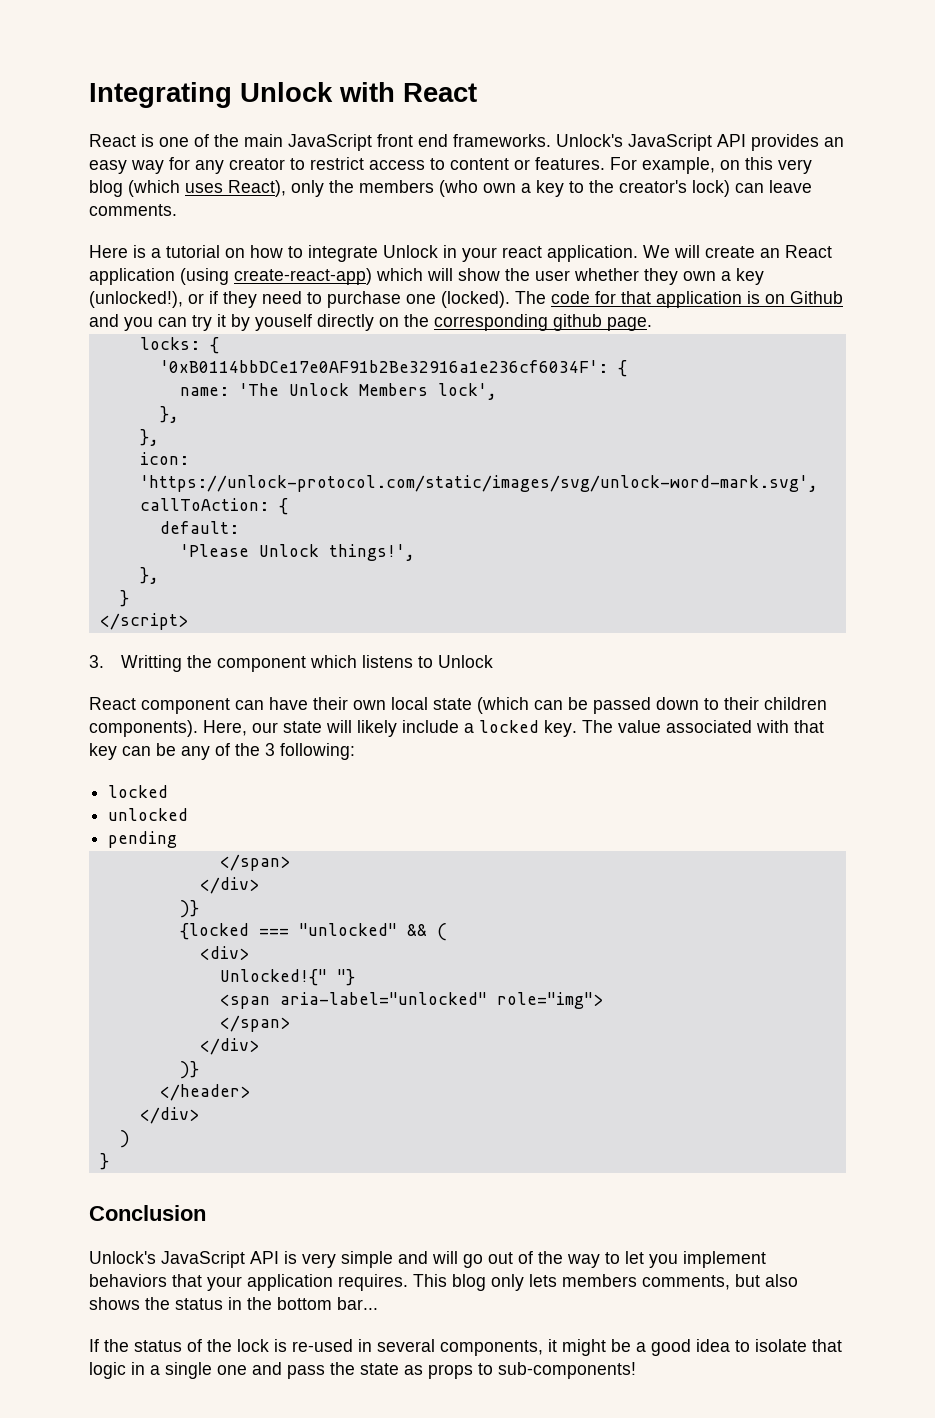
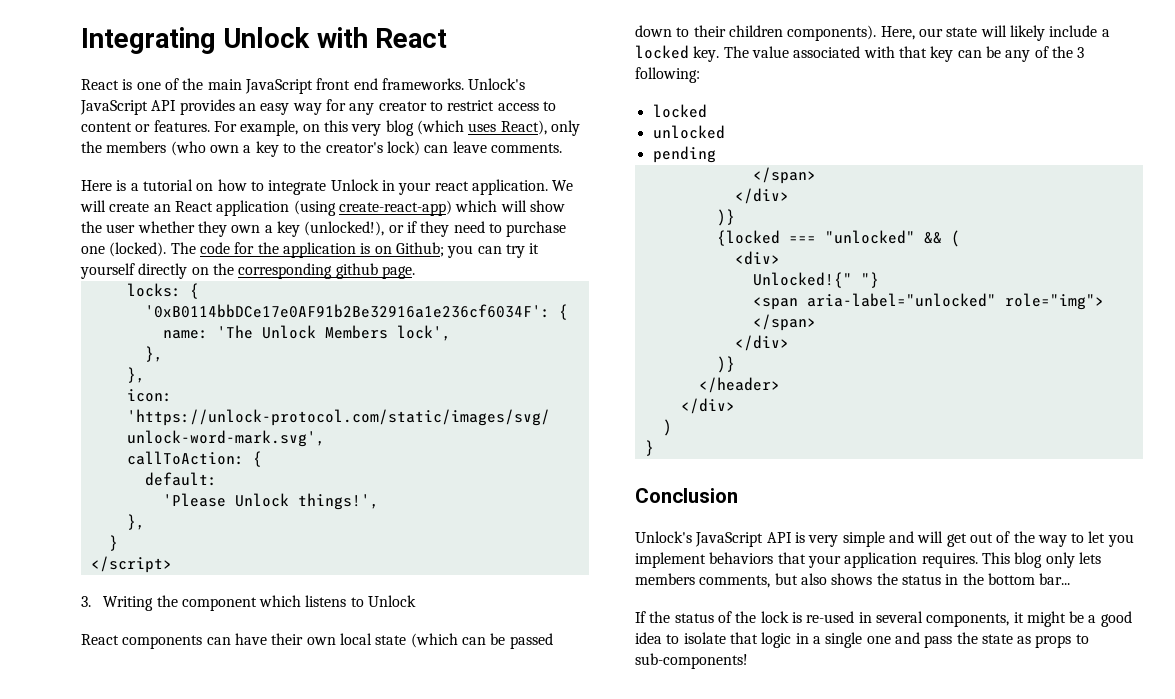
- The code for that application is on Github and you can try it by youself directly on the corresponding github page.
+ The code for the application is on Github; you can try it yourself directly on the corresponding github page.
- 3. Writting the component which listens to Unlock
+ 3. Writing the component which listens to Unlock
- React component can have their own local state (which can be passed down to their children components).
+ React components can have their own local state (which can be passed down to their children components).
- Unlock's JavaScript API is very simple and will go out of the way to let you implement behaviors that your application requires.
+ Unlock's JavaScript API is very simple and will get out of the way to let you implement behaviors that your application requires.

